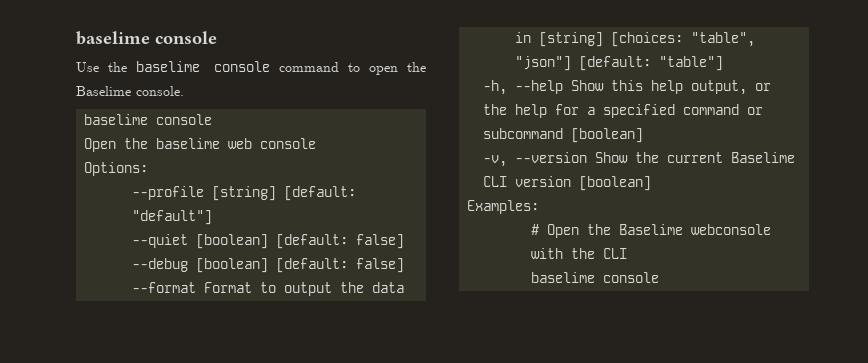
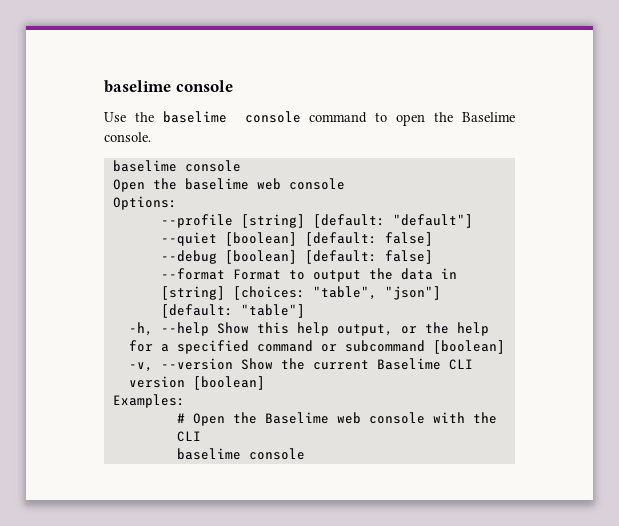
- # Open the Baselime webconsole with the CLI
+ # Open the Baselime web console with the CLI

